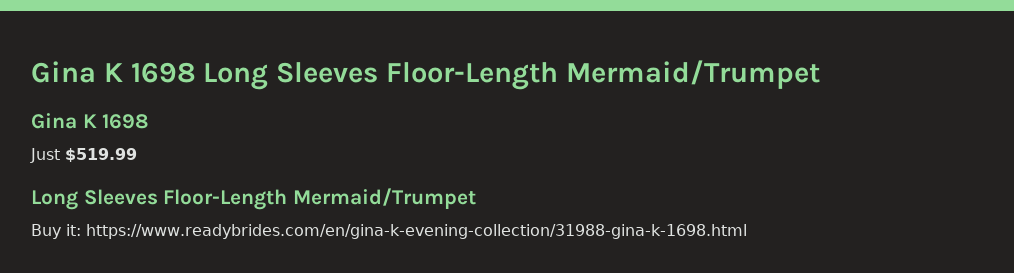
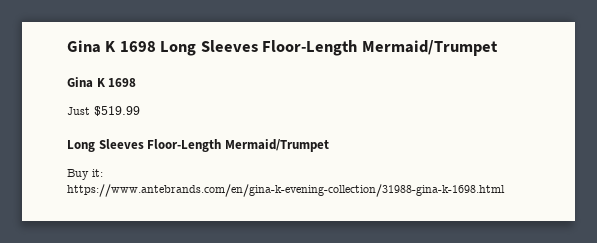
- Buy it: https://www.readybrides.com/en/gina-k-evening-collection/31988-gina-k-1698.html
+ Buy it: https://www.antebrands.com/en/gina-k-evening-collection/31988-gina-k-1698.html

